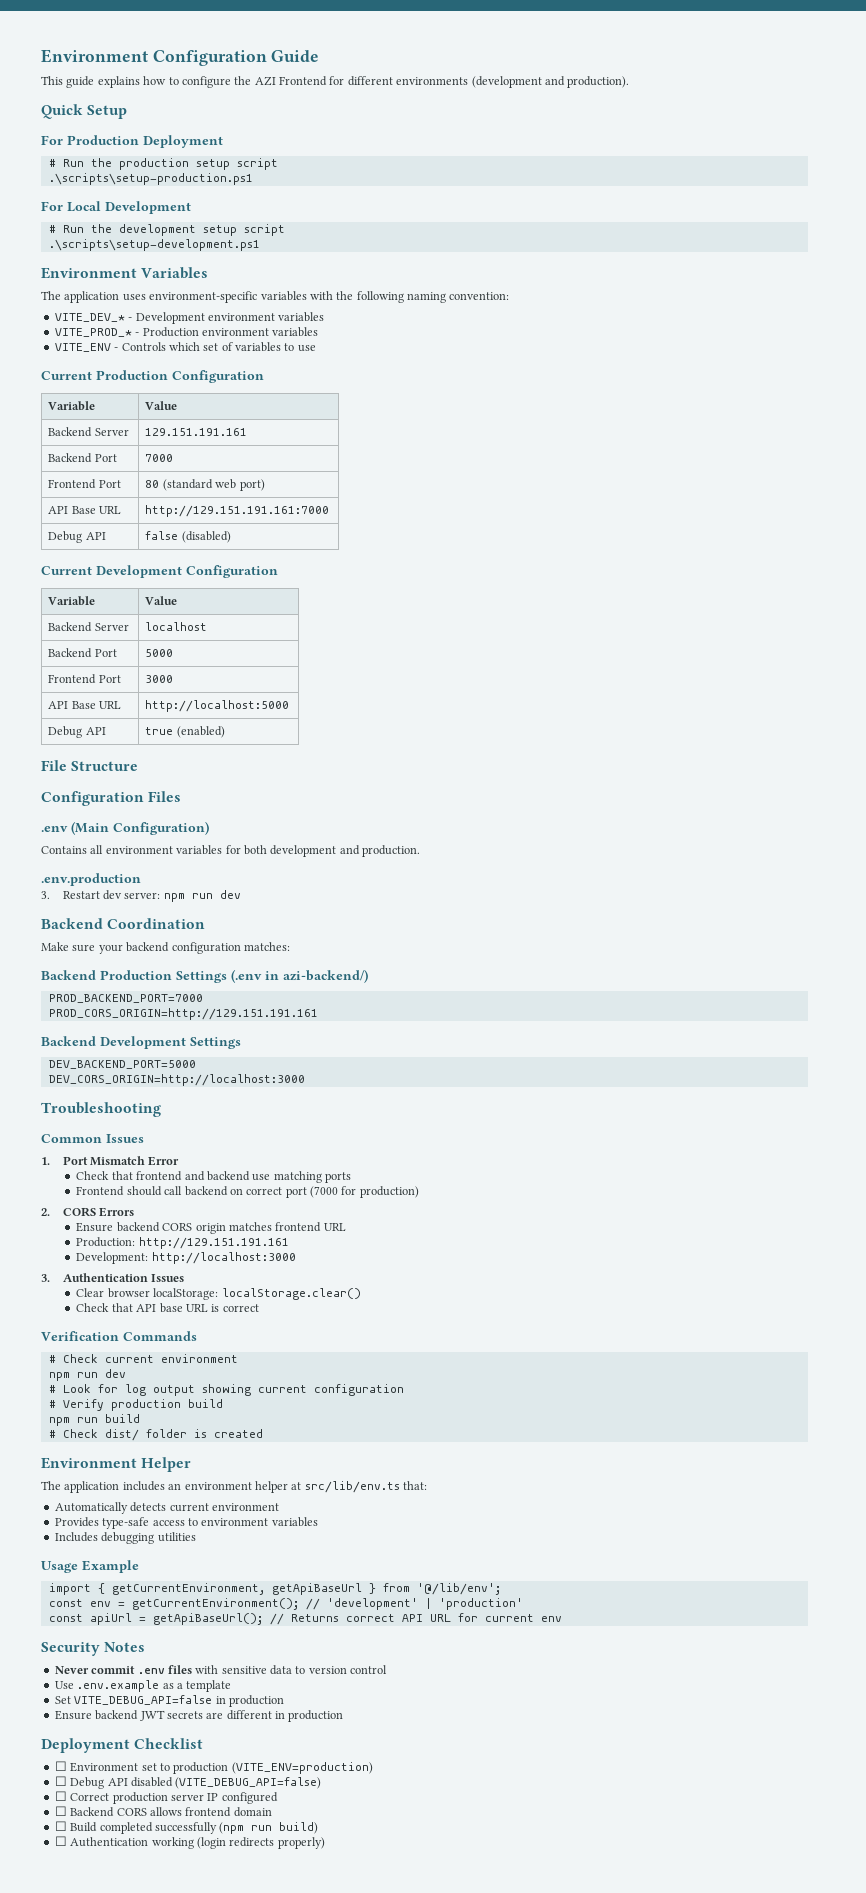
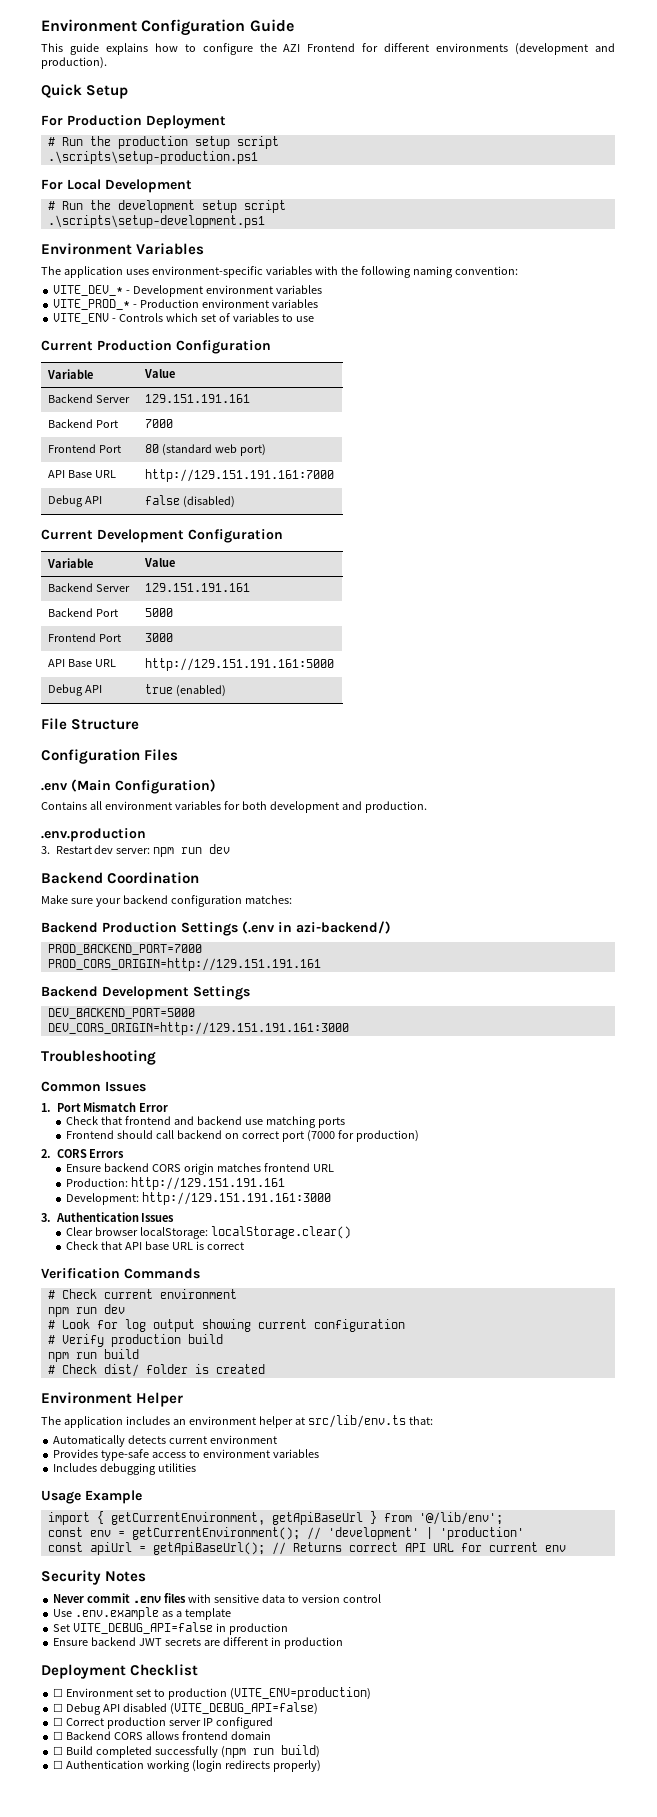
  Current Development Configuration
  Variable | Value
- Backend Server | localhost
+ Backend Server | 129.151.191.161
- API Base URL | http://localhost:5000
+ API Base URL | http://129.151.191.161:5000
- DEV_CORS_ORIGIN=http://localhost:3000
+ DEV_CORS_ORIGIN=http://129.151.191.161:3000
- Development: http://localhost:3000
+ Development: http://129.151.191.161:3000

